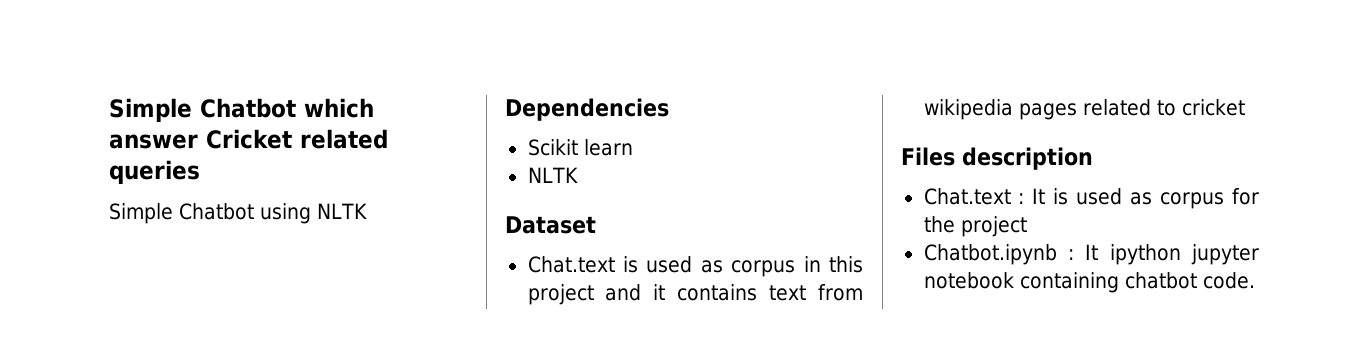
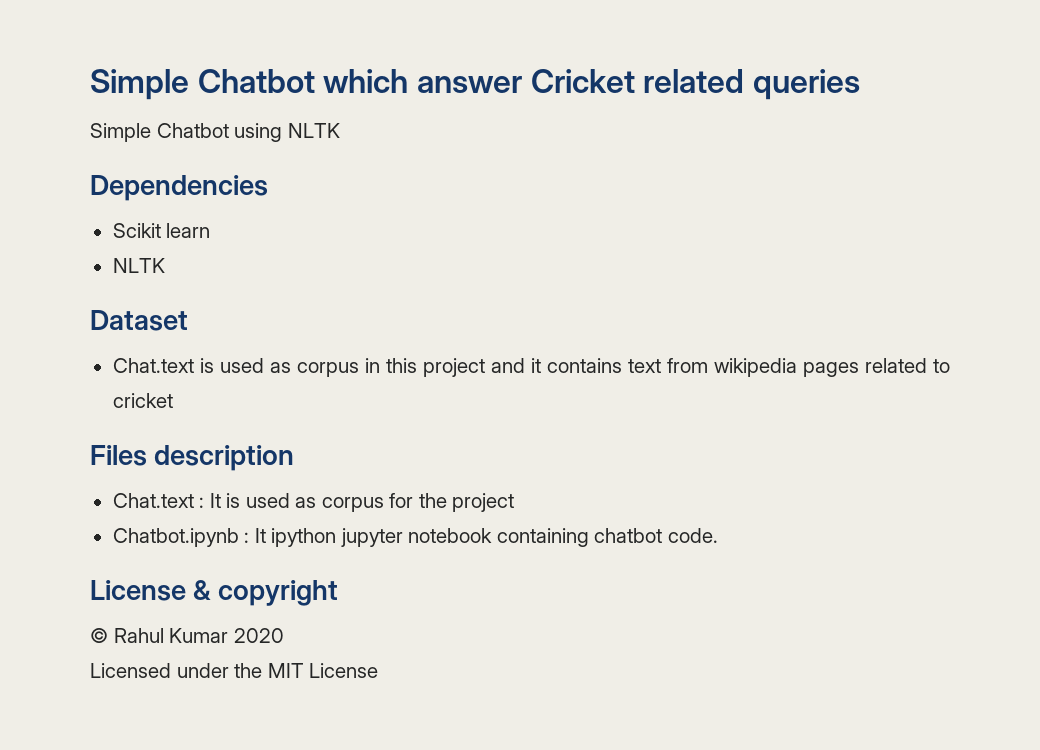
+ License & copyright
+ © Rahul Kumar 2020
+ Licensed under the MIT License

